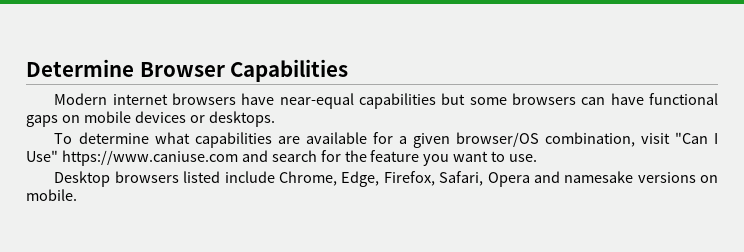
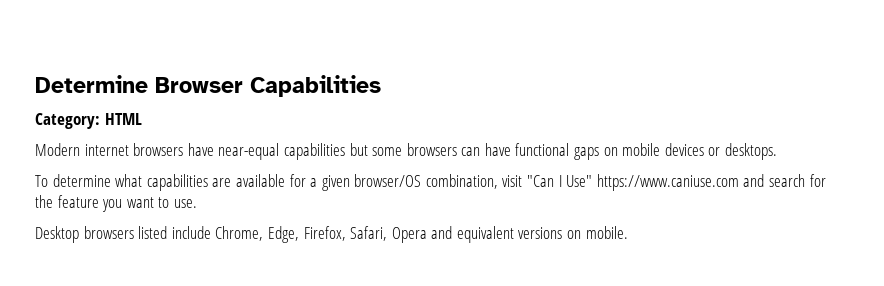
+ Category: HTML
- Desktop browsers listed include Chrome, Edge, Firefox, Safari, Opera and namesake versions on mobile.
+ Desktop browsers listed include Chrome, Edge, Firefox, Safari, Opera and equivalent versions on mobile.

